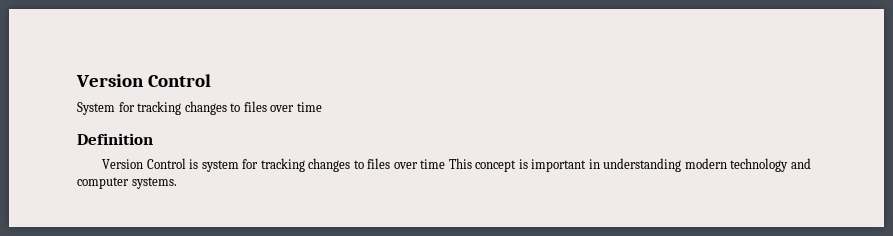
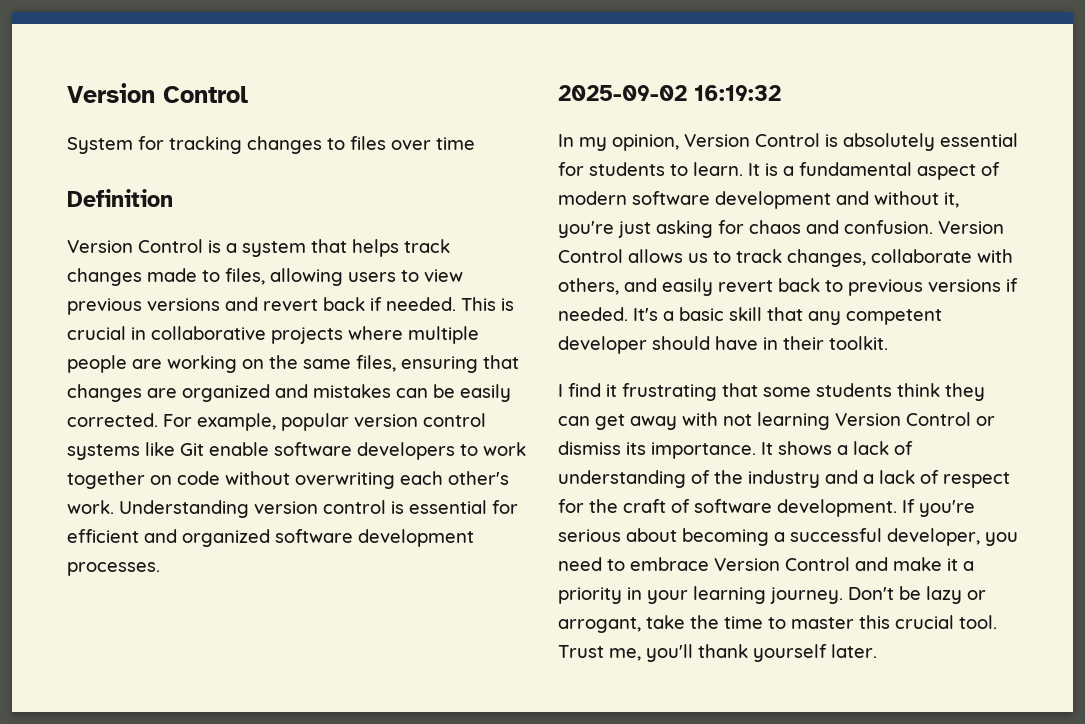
- Version Control is system for tracking changes to files over time This concept is important in understanding modern technology and computer systems.
+ Version Control is a system that helps track changes made to files, allowing users to view previous versions and revert back if needed. This is crucial in collaborative projects where multiple people are working on the same files, ensuring that changes are organized and mistakes can be easily corrected. For example, popular version control systems like Git enable software developers to work together on code without overwriting each other's work. Understanding version control is essential for efficient and organized software development processes.
+ 2025-09-02 16:19:32
+ In my opinion, Version Control is absolutely essential for students to learn. It is a fundamental aspect of modern software development and without it, you're just asking for chaos and confusion. Version Control allows us to track changes, collaborate with others, and easily revert back to previous versions if needed. It's a basic skill that any competent developer should have in their toolkit.
+ I find it frustrating that some students think they can get away with not learning Version Control or dismiss its importance. It shows a lack of understanding of the industry and a lack of respect for the craft of software development. If you're serious about becoming a successful developer, you need to embrace Version Control and make it a priority in your learning journey. Don't be lazy or arrogant, take the time to master this crucial tool. Trust me, you'll thank yourself later.

